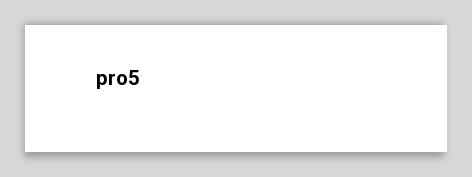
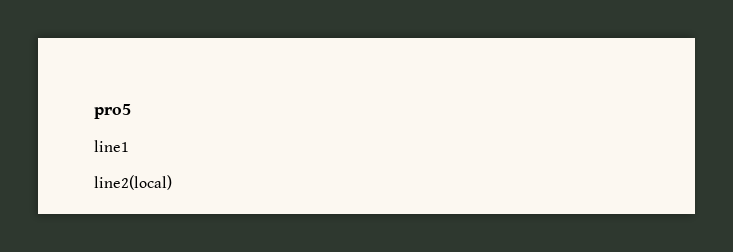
+ line1
+ line2(local)

